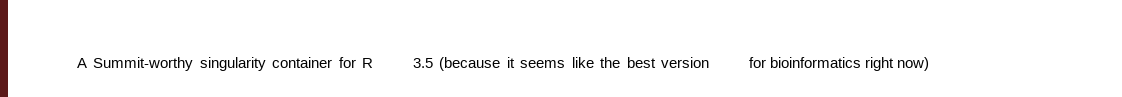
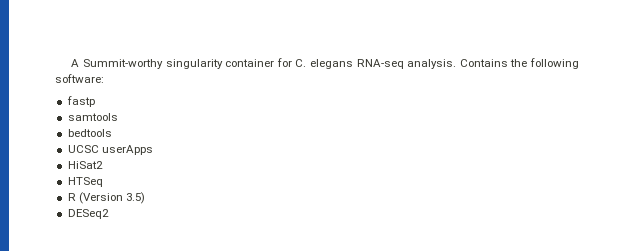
- A Summit-worthy singularity container for R 3.5 (because it seems like the best version for bioinformatics right now)
+ A Summit-worthy singularity container for C. elegans RNA-seq analysis. Contains the following software:
+ fastp
+ samtools
+ bedtools
+ UCSC userApps
+ HiSat2
+ HTSeq
+ R (Version 3.5)
+ DESeq2

